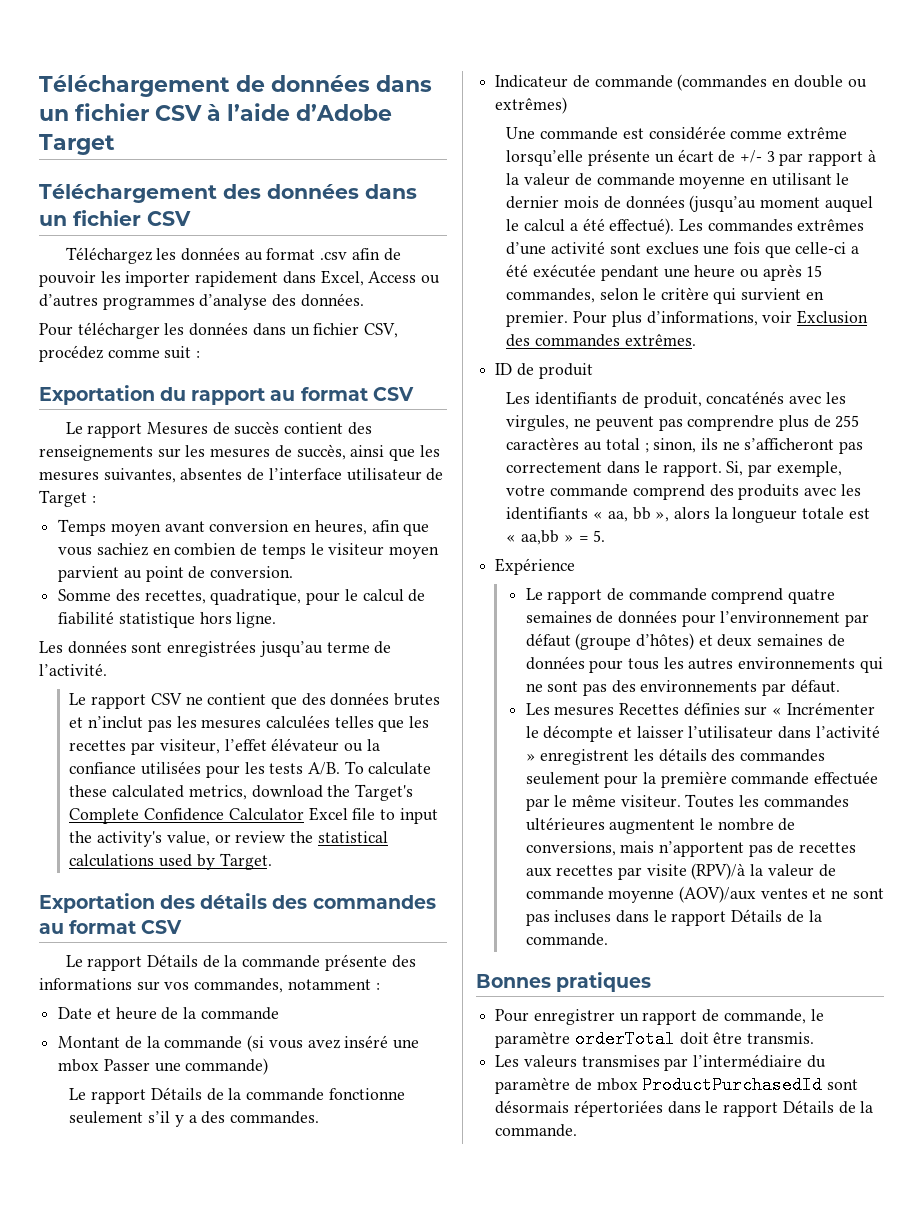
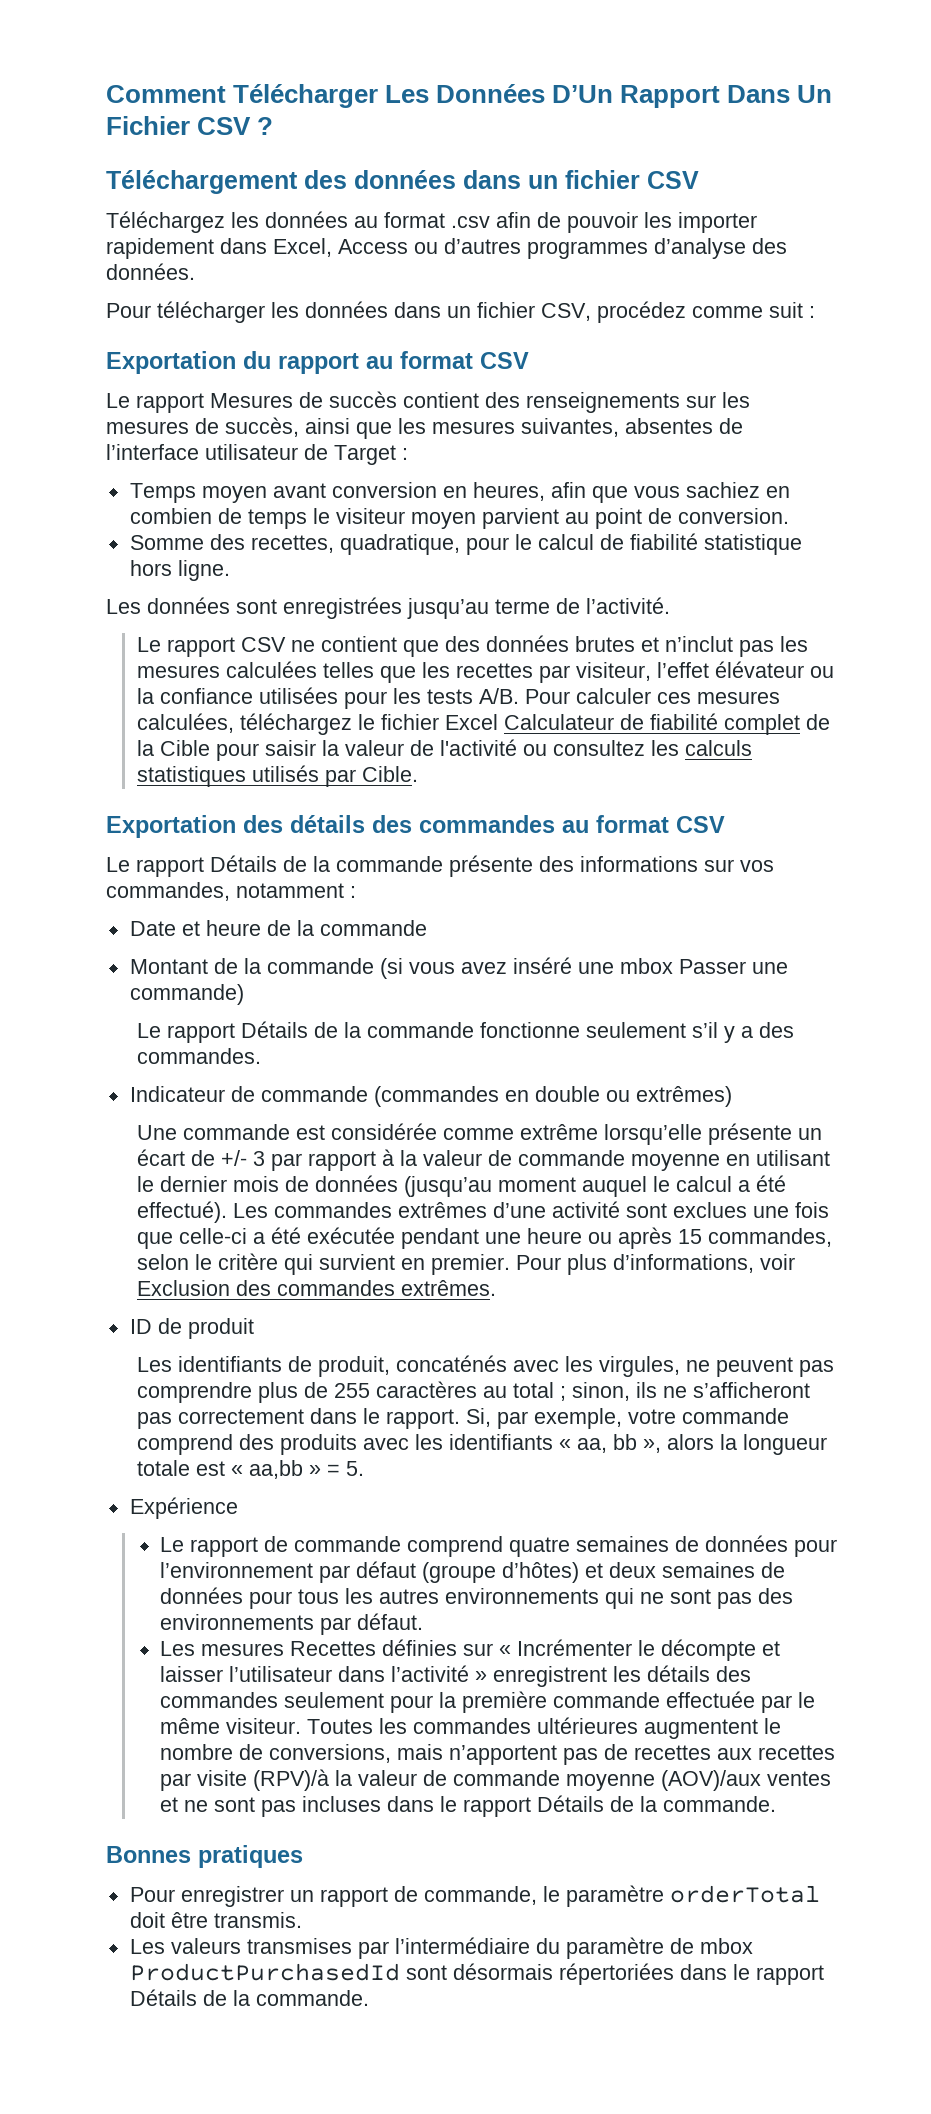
- Téléchargement de données dans un fichier CSV à l’aide d’Adobe Target
+ Comment Télécharger Les Données D’Un Rapport Dans Un Fichier CSV ?
- Le rapport CSV ne contient que des données brutes et n’inclut pas les mesures calculées telles que les recettes par visiteur, l’effet élévateur ou la confiance utilisées pour les tests A/B. To calculate these calculated metrics, download the Target's Complete Confidence Calculator Excel file to input the activity's value, or review the statistical calculations used by Target.
+ Le rapport CSV ne contient que des données brutes et n’inclut pas les mesures calculées telles que les recettes par visiteur, l’effet élévateur ou la confiance utilisées pour les tests A/B. Pour calculer ces mesures calculées, téléchargez le fichier Excel Calculateur de fiabilité complet de la Cible pour saisir la valeur de l'activité ou consultez les calculs statistiques utilisés par Cible.

